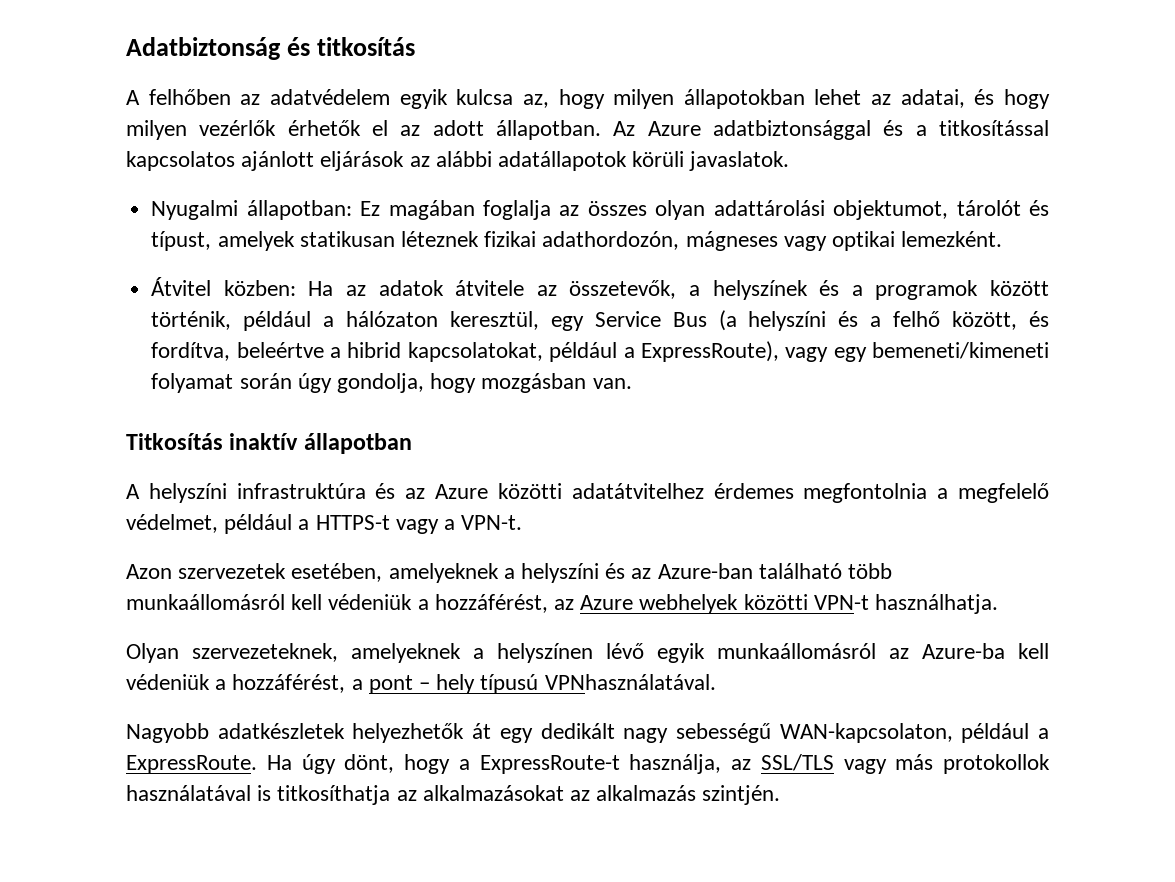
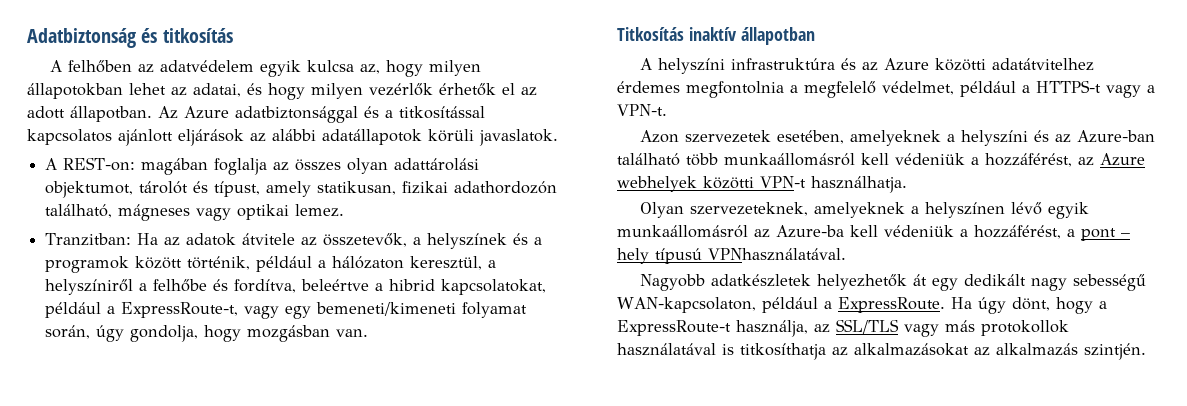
- Nyugalmi állapotban: Ez magában foglalja az összes olyan adattárolási objektumot, tárolót és típust, amelyek statikusan léteznek fizikai adathordozón, mágneses vagy optikai lemezként.
- Átvitel közben: Ha az adatok átvitele az összetevők, a helyszínek és a programok között történik, például a hálózaton keresztül, egy Service Bus (a helyszíni és a felhő között, és fordítva, beleértve a hibrid kapcsolatokat, például a ExpressRoute), vagy egy bemeneti/kimeneti folyamat során úgy gondolja, hogy mozgásban van.
+ A REST-on: magában foglalja az összes olyan adattárolási objektumot, tárolót és típust, amely statikusan, fizikai adathordozón található, mágneses vagy optikai lemez.
+ Tranzitban: Ha az adatok átvitele az összetevők, a helyszínek és a programok között történik, például a hálózaton keresztül, a helyszíniről a felhőbe és fordítva, beleértve a hibrid kapcsolatokat, például a ExpressRoute-t, vagy egy bemeneti/kimeneti folyamat során, úgy gondolja, hogy mozgásban van.

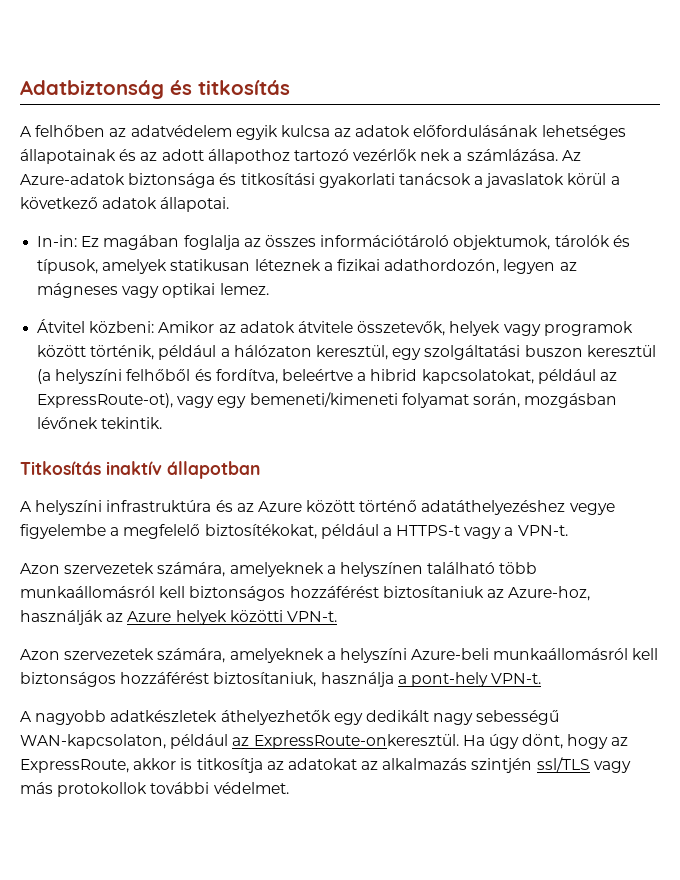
- A felhőben az adatvédelem egyik kulcsa az, hogy milyen állapotokban lehet az adatai, és hogy milyen vezérlők érhetők el az adott állapotban. Az Azure adatbiztonsággal és a titkosítással kapcsolatos ajánlott eljárások az alábbi adatállapotok körüli javaslatok.
- A REST-on: magában foglalja az összes olyan adattárolási objektumot, tárolót és típust, amely statikusan, fizikai adathordozón található, mágneses vagy optikai lemez.
- Tranzitban: Ha az adatok átvitele az összetevők, a helyszínek és a programok között történik, például a hálózaton keresztül, a helyszíniről a felhőbe és fordítva, beleértve a hibrid kapcsolatokat, például a ExpressRoute-t, vagy egy bemeneti/kimeneti folyamat során, úgy gondolja, hogy mozgásban van.
+ A felhőben az adatvédelem egyik kulcsa az adatok előfordulásának lehetséges állapotainak és az adott állapothoz tartozó vezérlők nek a számlázása. Az Azure-adatok biztonsága és titkosítási gyakorlati tanácsok a javaslatok körül a következő adatok állapotai.
+ In-in: Ez magában foglalja az összes információtároló objektumok, tárolók és típusok, amelyek statikusan léteznek a fizikai adathordozón, legyen az mágneses vagy optikai lemez.
+ Átvitel közbeni: Amikor az adatok átvitele összetevők, helyek vagy programok között történik, például a hálózaton keresztül, egy szolgáltatási buszon keresztül (a helyszíni felhőből és fordítva, beleértve a hibrid kapcsolatokat, például az ExpressRoute-ot), vagy egy bemeneti/kimeneti folyamat során, mozgásban lévőnek tekintik.
- A helyszíni infrastruktúra és az Azure közötti adatátvitelhez érdemes megfontolnia a megfelelő védelmet, például a HTTPS-t vagy a VPN-t.
+ A helyszíni infrastruktúra és az Azure között történő adatáthelyezéshez vegye figyelembe a megfelelő biztosítékokat, például a HTTPS-t vagy a VPN-t.
- Azon szervezetek esetében, amelyeknek a helyszíni és az Azure-ban található több munkaállomásról kell védeniük a hozzáférést, az Azure webhelyek közötti VPN-t használhatja.
- Olyan szervezeteknek, amelyeknek a helyszínen lévő egyik munkaállomásról az Azure-ba kell védeniük a hozzáférést, a pont – hely típusú VPNhasználatával.
- Nagyobb adatkészletek helyezhetők át egy dedikált nagy sebességű WAN-kapcsolaton, például a ExpressRoute.
+ Azon szervezetek számára, amelyeknek a helyszínen található több munkaállomásról kell biztonságos hozzáférést biztosítaniuk az Azure-hoz, használják az Azure helyek közötti VPN-t.
+ Azon szervezetek számára, amelyeknek a helyszíni Azure-beli munkaállomásról kell biztonságos hozzáférést biztosítaniuk, használja a pont-hely VPN-t.
+ A nagyobb adatkészletek áthelyezhetők egy dedikált nagy sebességű WAN-kapcsolaton, például az ExpressRoute-onkeresztül.
- Ha úgy dönt, hogy a ExpressRoute-t használja, az SSL/TLS vagy más protokollok használatával is titkosíthatja az alkalmazásokat az alkalmazás szintjén.
+ Ha úgy dönt, hogy az ExpressRoute, akkor is titkosítja az adatokat az alkalmazás szintjén ssl/TLS vagy más protokollok további védelmet.

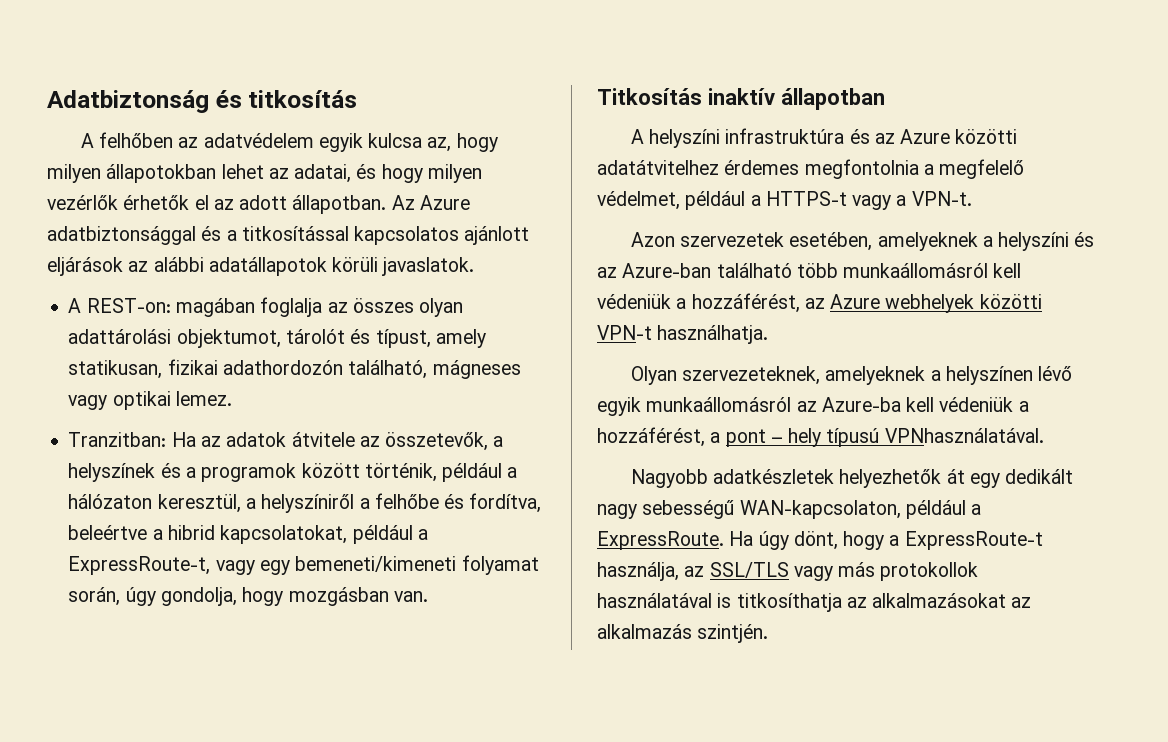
- A felhőben az adatvédelem egyik kulcsa az adatok előfordulásának lehetséges állapotainak és az adott állapothoz tartozó vezérlők nek a számlázása. Az Azure-adatok biztonsága és titkosítási gyakorlati tanácsok a javaslatok körül a következő adatok állapotai.
- In-in: Ez magában foglalja az összes információtároló objektumok, tárolók és típusok, amelyek statikusan léteznek a fizikai adathordozón, legyen az mágneses vagy optikai lemez.
- Átvitel közbeni: Amikor az adatok átvitele összetevők, helyek vagy programok között történik, például a hálózaton keresztül, egy szolgáltatási buszon keresztül (a helyszíni felhőből és fordítva, beleértve a hibrid kapcsolatokat, például az ExpressRoute-ot), vagy egy bemeneti/kimeneti folyamat során, mozgásban lévőnek tekintik.
+ A felhőben az adatvédelem egyik kulcsa az, hogy milyen állapotokban lehet az adatai, és hogy milyen vezérlők érhetők el az adott állapotban. Az Azure adatbiztonsággal és a titkosítással kapcsolatos ajánlott eljárások az alábbi adatállapotok körüli javaslatok.
+ A REST-on: magában foglalja az összes olyan adattárolási objektumot, tárolót és típust, amely statikusan, fizikai adathordozón található, mágneses vagy optikai lemez.
+ Tranzitban: Ha az adatok átvitele az összetevők, a helyszínek és a programok között történik, például a hálózaton keresztül, a helyszíniről a felhőbe és fordítva, beleértve a hibrid kapcsolatokat, például a ExpressRoute-t, vagy egy bemeneti/kimeneti folyamat során, úgy gondolja, hogy mozgásban van.
- A helyszíni infrastruktúra és az Azure között történő adatáthelyezéshez vegye figyelembe a megfelelő biztosítékokat, például a HTTPS-t vagy a VPN-t.
+ A helyszíni infrastruktúra és az Azure közötti adatátvitelhez érdemes megfontolnia a megfelelő védelmet, például a HTTPS-t vagy a VPN-t.
- Azon szervezetek számára, amelyeknek a helyszínen található több munkaállomásról kell biztonságos hozzáférést biztosítaniuk az Azure-hoz, használják az Azure helyek közötti VPN-t.
- Azon szervezetek számára, amelyeknek a helyszíni Azure-beli munkaállomásról kell biztonságos hozzáférést biztosítaniuk, használja a pont-hely VPN-t.
- A nagyobb adatkészletek áthelyezhetők egy dedikált nagy sebességű WAN-kapcsolaton, például az ExpressRoute-onkeresztül.
+ Azon szervezetek esetében, amelyeknek a helyszíni és az Azure-ban található több munkaállomásról kell védeniük a hozzáférést, az Azure webhelyek közötti VPN-t használhatja.
+ Olyan szervezeteknek, amelyeknek a helyszínen lévő egyik munkaállomásról az Azure-ba kell védeniük a hozzáférést, a pont – hely típusú VPNhasználatával.
+ Nagyobb adatkészletek helyezhetők át egy dedikált nagy sebességű WAN-kapcsolaton, például a ExpressRoute.
- Ha úgy dönt, hogy az ExpressRoute, akkor is titkosítja az adatokat az alkalmazás szintjén ssl/TLS vagy más protokollok további védelmet.
+ Ha úgy dönt, hogy a ExpressRoute-t használja, az SSL/TLS vagy más protokollok használatával is titkosíthatja az alkalmazásokat az alkalmazás szintjén.

